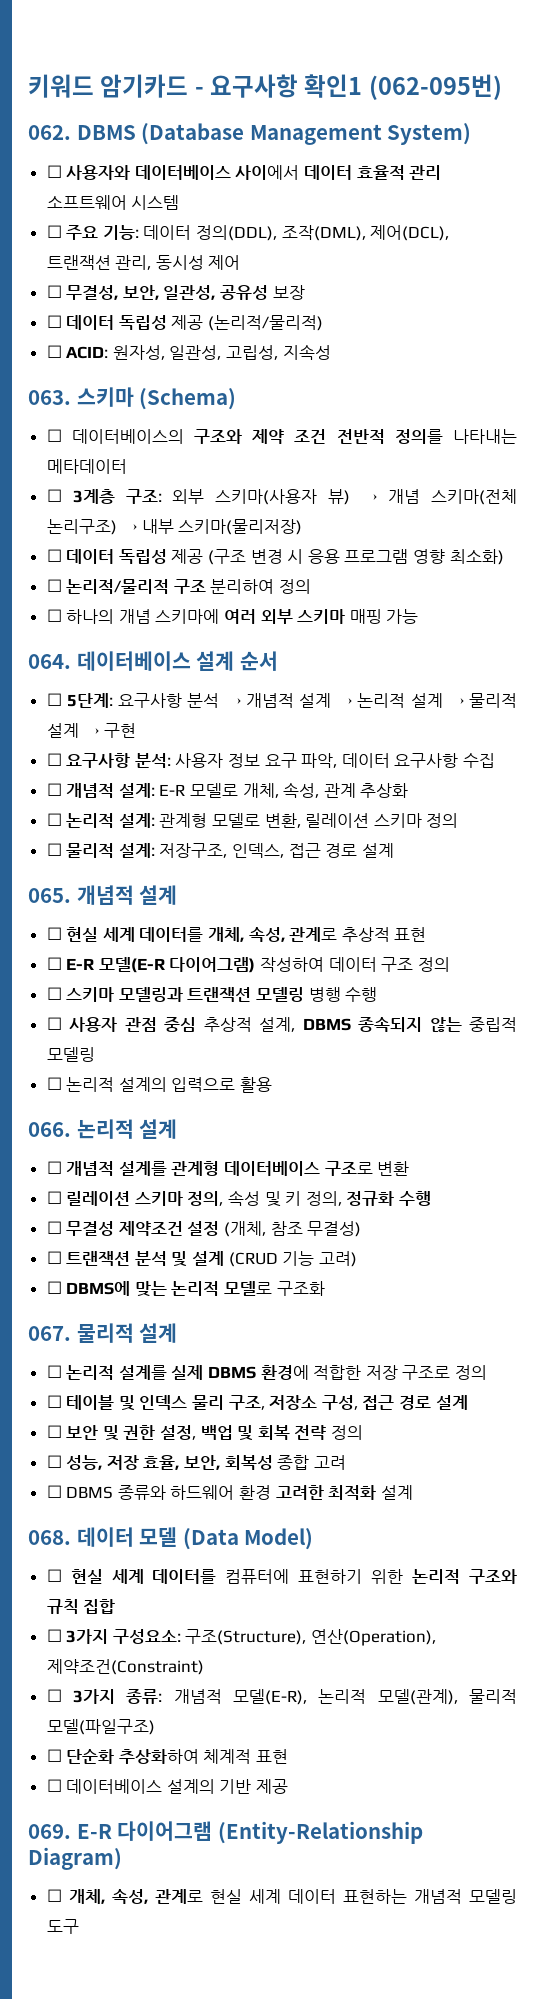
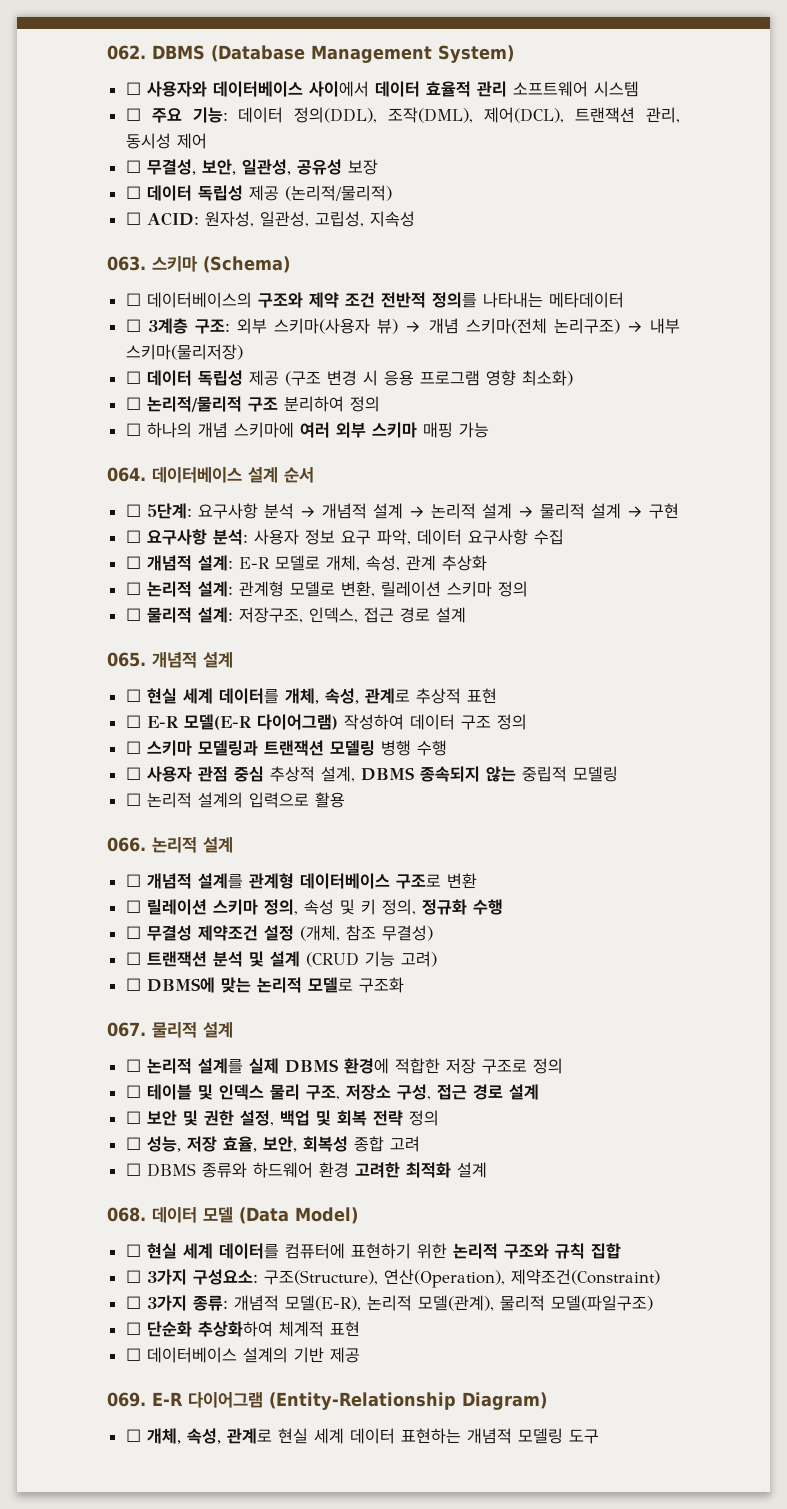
- 키워드 암기카드 - 요구사항 확인1 (062-095번)

